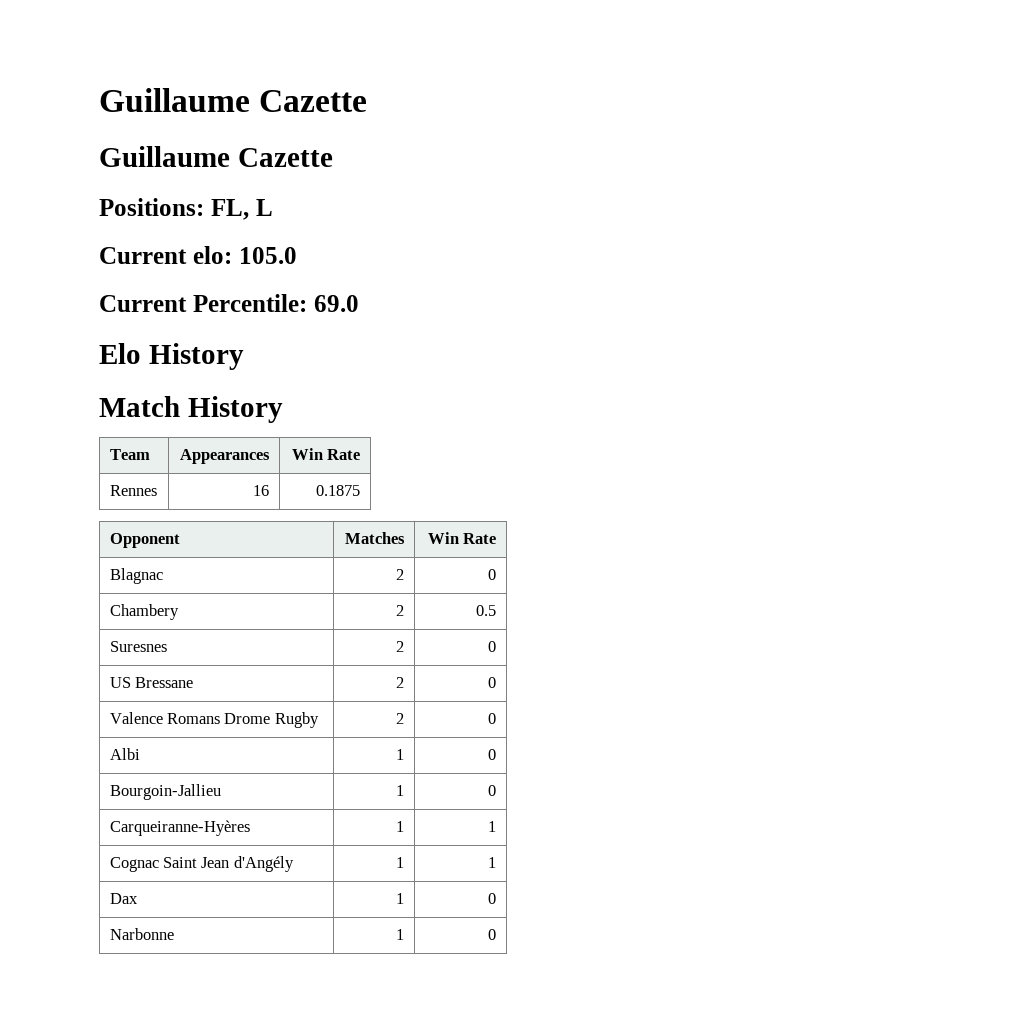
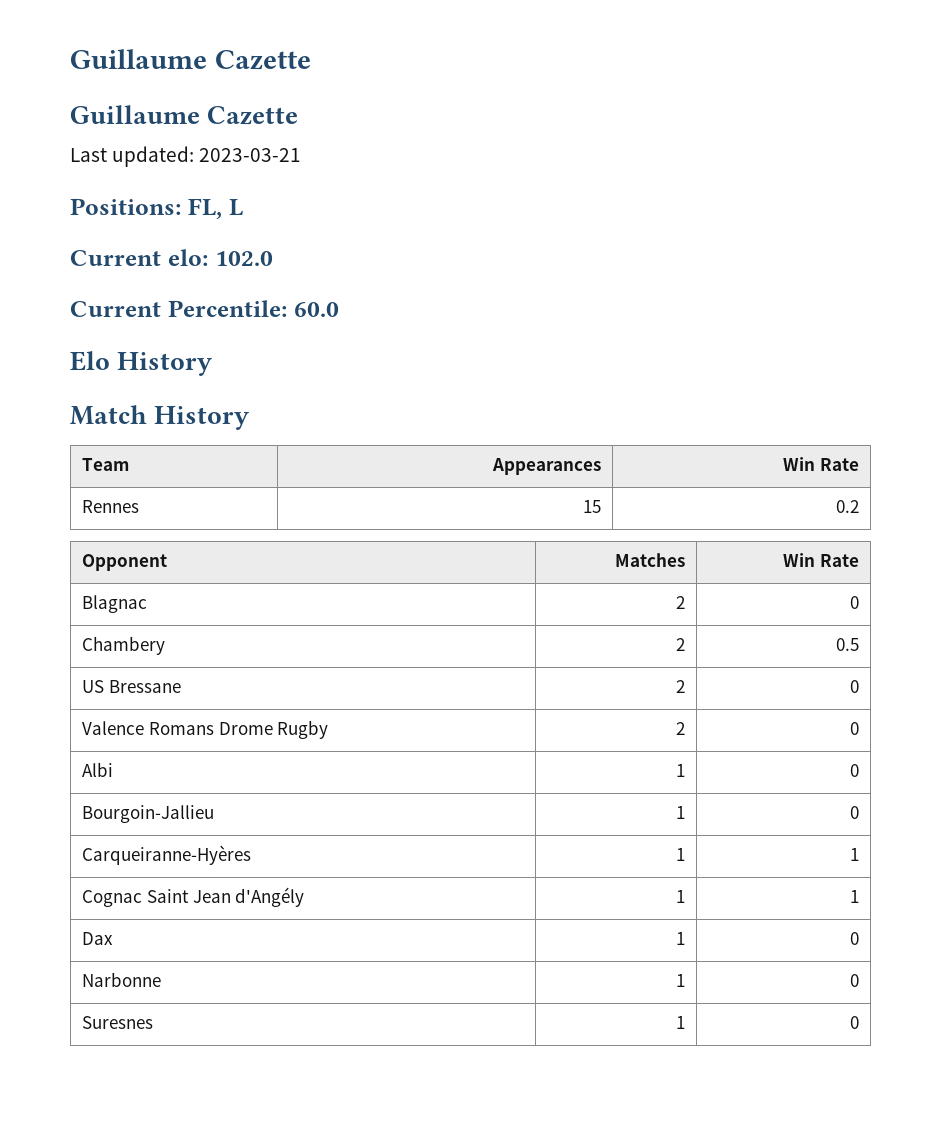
+ Last updated: 2023-03-21
- Current elo: 105.0
+ Current elo: 102.0
- Current Percentile: 69.0
+ Current Percentile: 60.0
- Rennes | 16 | 0.1875
+ Rennes | 15 | 0.2
- Suresnes | 2 | 0
+ Suresnes | 1 | 0

